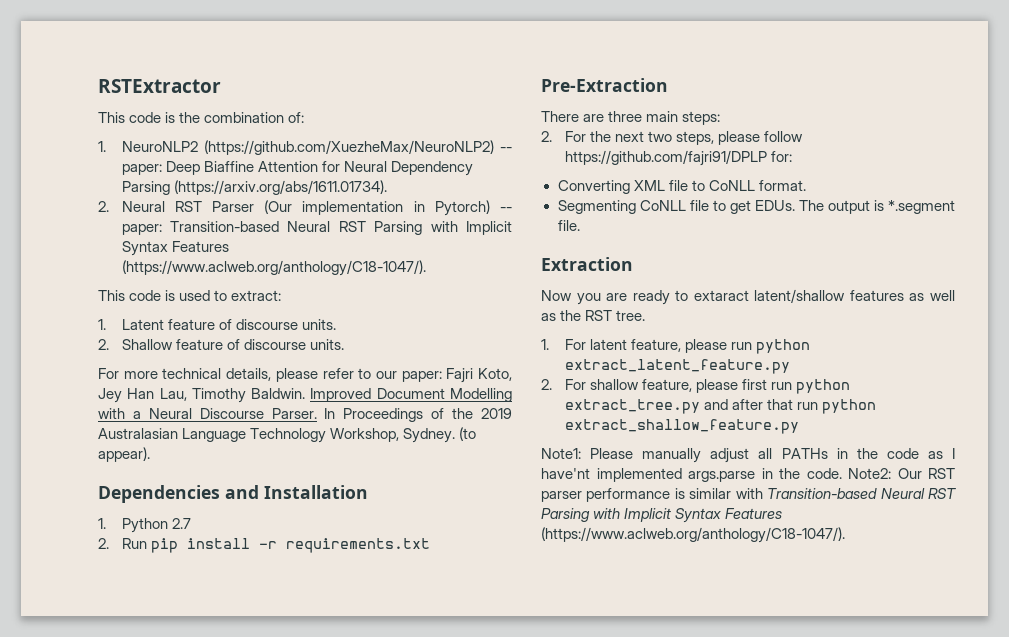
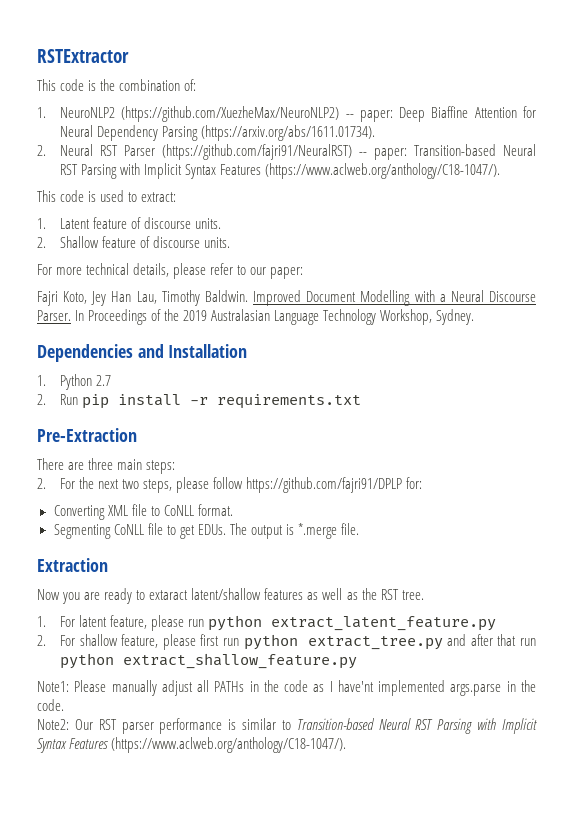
- 2. Neural RST Parser (Our implementation in Pytorch) -- paper: Transition-based Neural RST Parsing with Implicit Syntax Features (https://www.aclweb.org/anthology/C18-1047/).
+ 2. Neural RST Parser (https://github.com/fajri91/NeuralRST) -- paper: Transition-based Neural RST Parsing with Implicit Syntax Features (https://www.aclweb.org/anthology/C18-1047/).
- For more technical details, please refer to our paper: Fajri Koto, Jey Han Lau, Timothy Baldwin.
+ For more technical details, please refer to our paper:
+ Fajri Koto, Jey Han Lau, Timothy Baldwin.
- (to appear).
- The output is *.segment file.
+ The output is *.merge file.
- Note1: Please manually adjust all PATHs in the code as I have'nt implemented args.parse in the code. Note2: Our RST parser performance is similar with Transition-based Neural RST Parsing with Implicit Syntax Features (https://www.aclweb.org/anthology/C18-1047/).
+ Note1: Please manually adjust all PATHs in the code as I have'nt implemented args.parse in the code.
+ Note2: Our RST parser performance is similar to Transition-based Neural RST Parsing with Implicit Syntax Features (https://www.aclweb.org/anthology/C18-1047/).

